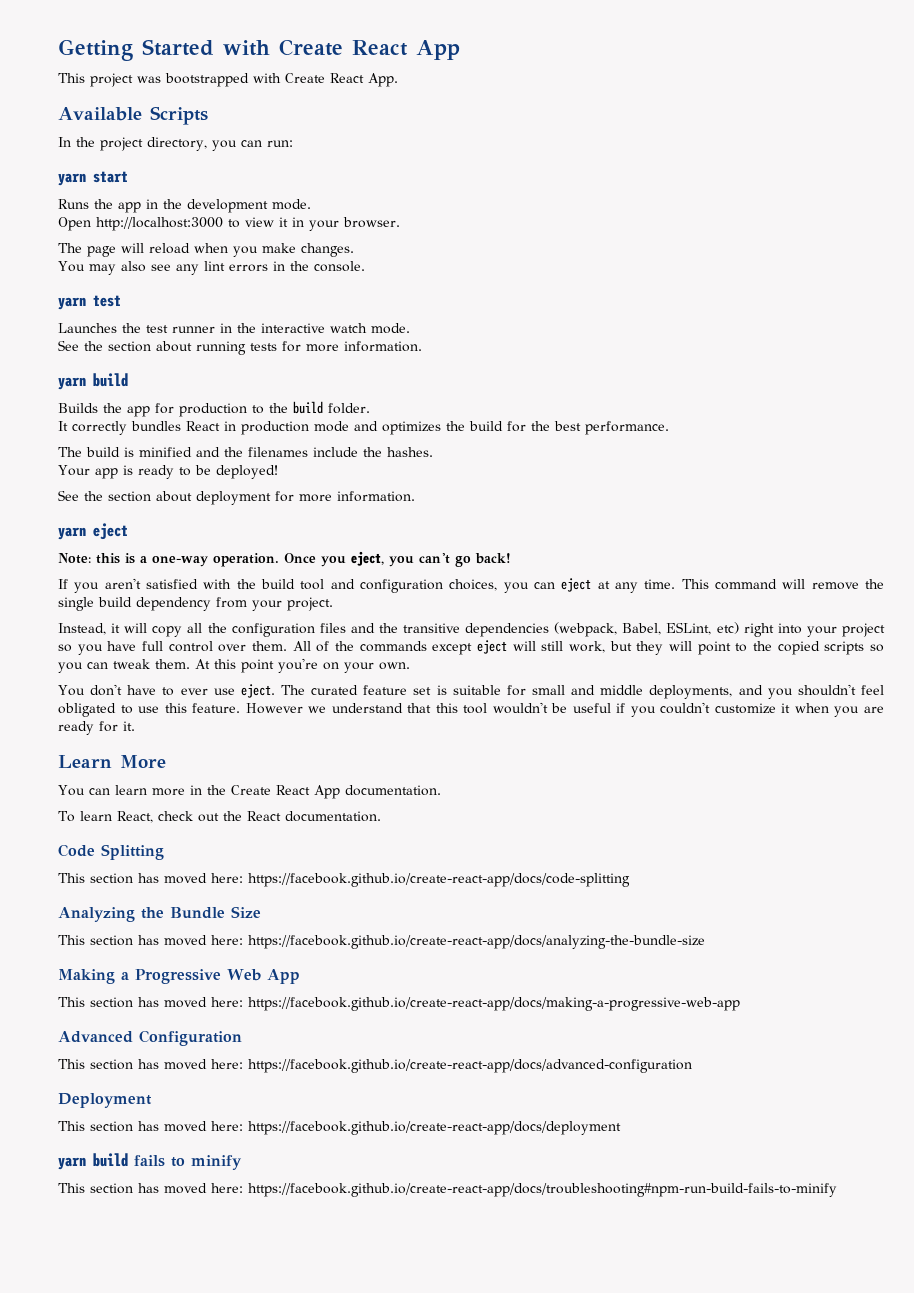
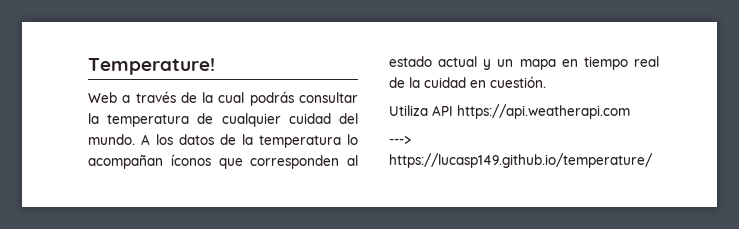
- Getting Started with Create React App
- This project was bootstrapped with Create React App.
- Available Scripts
- In the project directory, you can run:
- yarn start
- Runs the app in the development mode.
- Open http://localhost:3000 to view it in your browser.
- The page will reload when you make changes.
- You may also see any lint errors in the console.
- yarn test
- Launches the test runner in the interactive watch mode.
- See the section about running tests for more information.
- yarn build
- Builds the app for production to the build folder.
- It correctly bundles React in production mode and optimizes the build for the best performance.
- The build is minified and the filenames include the hashes.
- Your app is ready to be deployed!
- See the section about deployment for more information.
- yarn eject
- Note: this is a one-way operation. Once you eject, you can't go back!
- If you aren't satisfied with the build tool and configuration choices, you can eject at any time. This command will remove the single build dependency from your project.
- Instead, it will copy all the configuration files and the transitive dependencies (webpack, Babel, ESLint, etc) right into your project so you have full control over them. All of the commands except eject will still work, but they will point to the copied scripts so you can tweak them. At this point you're on your own.
- You don't have to ever use eject. The curated feature set is suitable for small and middle deployments, and you shouldn't feel obligated to use this feature. However we understand that this tool wouldn't be useful if you couldn't customize it when you are ready for it.
- Learn More
- You can learn more in the Create React App documentation.
- To learn React, check out the React documentation.
- Code Splitting
- This section has moved here: https://facebook.github.io/create-react-app/docs/code-splitting
- Analyzing the Bundle Size
- This section has moved here: https://facebook.github.io/create-react-app/docs/analyzing-the-bundle-size
- Making a Progressive Web App
- This section has moved here: https://facebook.github.io/create-react-app/docs/making-a-progressive-web-app
- Advanced Configuration
- This section has moved here: https://facebook.github.io/create-react-app/docs/advanced-configuration
- Deployment
- This section has moved here: https://facebook.github.io/create-react-app/docs/deployment
- yarn build fails to minify
- This section has moved here: https://facebook.github.io/create-react-app/docs/troubleshooting#npm-run-build-fails-to-minify
+ Temperature!
+ Web a través de la cual podrás consultar la temperatura de cualquier cuidad del mundo. A los datos de la temperatura lo acompañan íconos que corresponden al estado actual y un mapa en tiempo real de la cuidad en cuestión.
+ Utiliza API https://api.weatherapi.com
+ ---> https://lucasp149.github.io/temperature/

